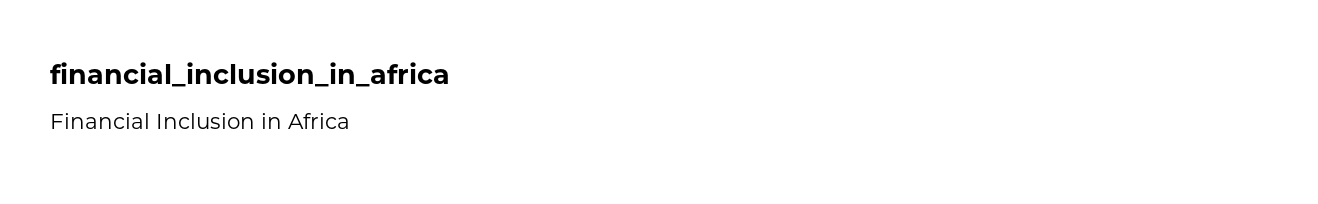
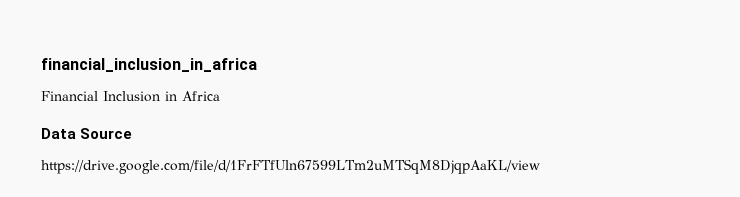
+ Data Source
+ https://drive.google.com/file/d/1FrFTfUln67599LTm2uMTSqM8DjqpAaKL/view

